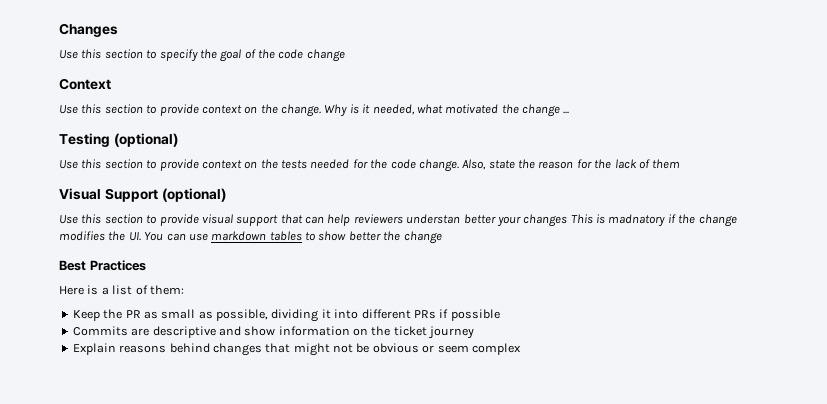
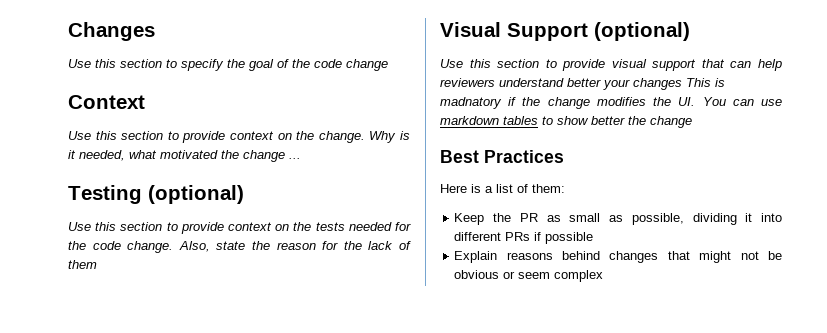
- Use this section to provide visual support that can help reviewers understan better your changes This is madnatory if the change modifies the UI. You can use markdown tables to show better the change
+ Use this section to provide visual support that can help reviewers understand better your changes This is madnatory if the change modifies the UI. You can use markdown tables to show better the change
- Commits are descriptive and show information on the ticket journey

